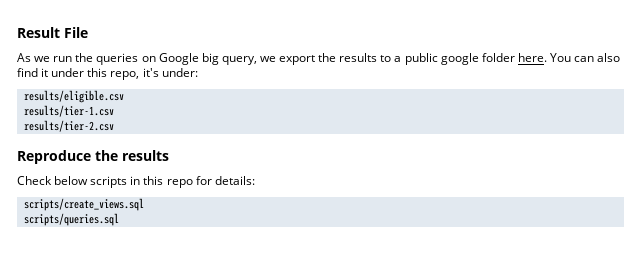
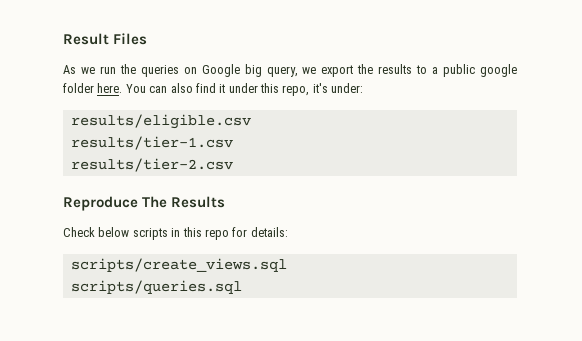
- Result File
+ Result Files
- Reproduce the results
+ Reproduce The Results

